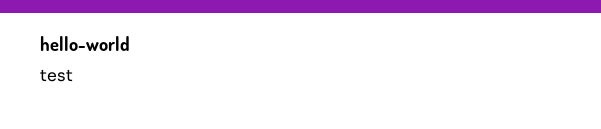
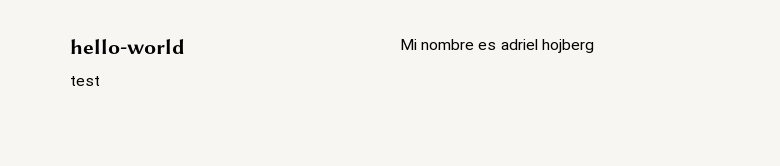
+ Mi nombre es adriel hojberg

